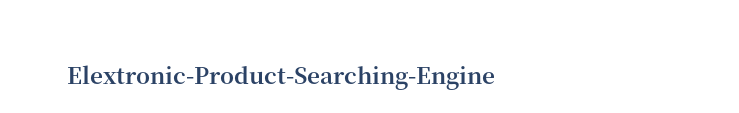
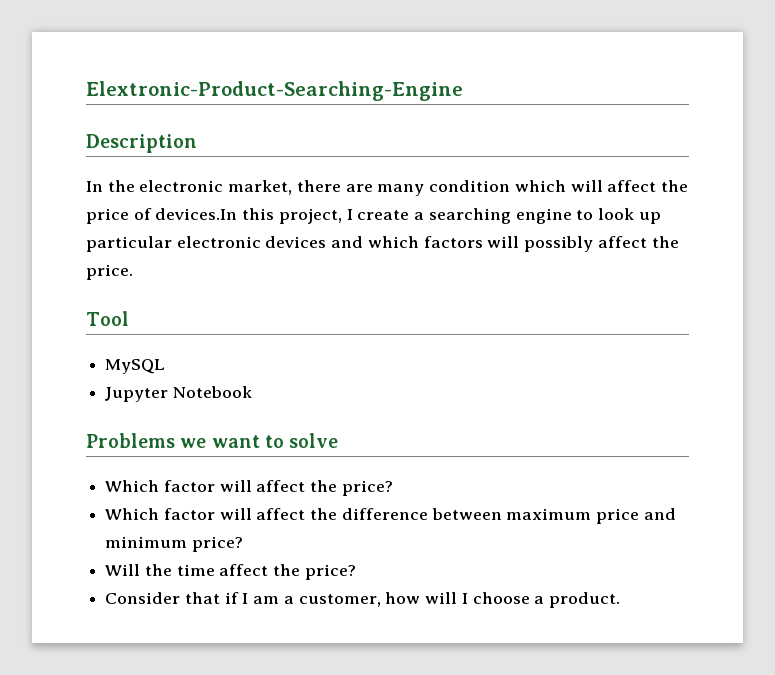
+ Description
+ In the electronic market, there are many condition which will affect the price of devices.In this project, I create a searching engine to look up particular electronic devices and which factors will possibly affect the price.
+ Tool
+ MySQL
+ Jupyter Notebook
+ Problems we want to solve
+ Which factor will affect the price?
+ Which factor will affect the difference between maximum price and minimum price?
+ Will the time affect the price?
+ Consider that if I am a customer, how will I choose a product.

